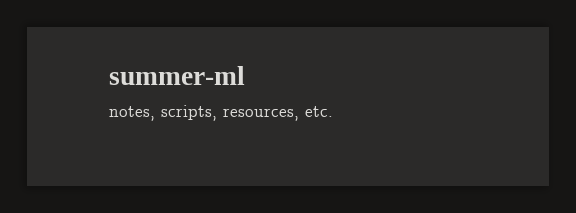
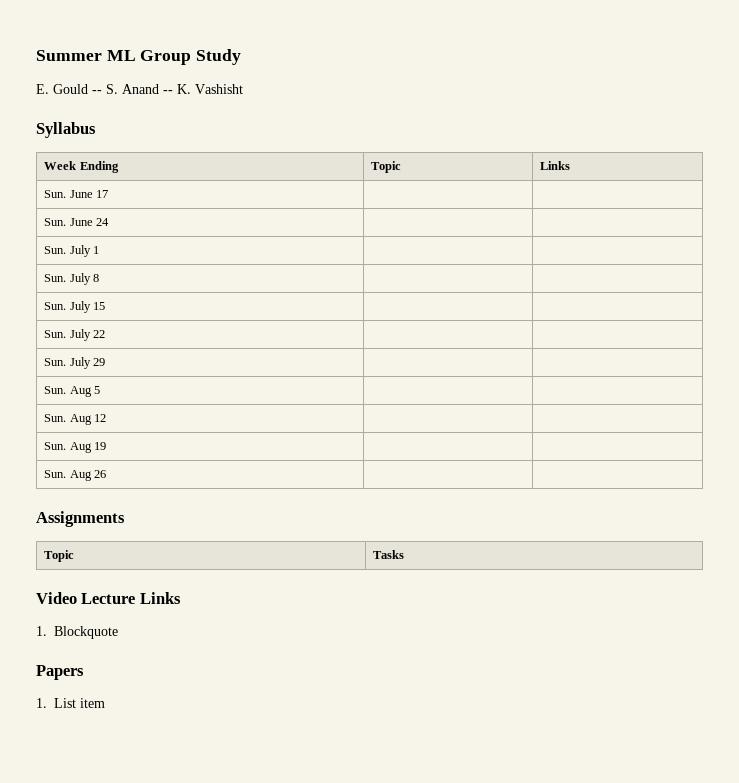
- summer-ml
- notes, scripts, resources, etc.
+ Summer ML Group Study
+ E. Gould -- S. Anand -- K. Vashisht
+ Syllabus
+ Week Ending | Topic | Links
+ Sun. June 17 | |
+ Sun. June 24 | |
+ Sun. July 1 | |
+ Sun. July 8 | |
+ Sun. July 15 | |
+ Sun. July 22 | |
+ Sun. July 29 | |
+ Sun. Aug 5 | |
+ Sun. Aug 12 | |
+ Sun. Aug 19 | |
+ Sun. Aug 26 | |
+ Assignments
+ Topic | Tasks
+ Video Lecture Links
+ 1. Blockquote
+ Papers
+ 1. List item

